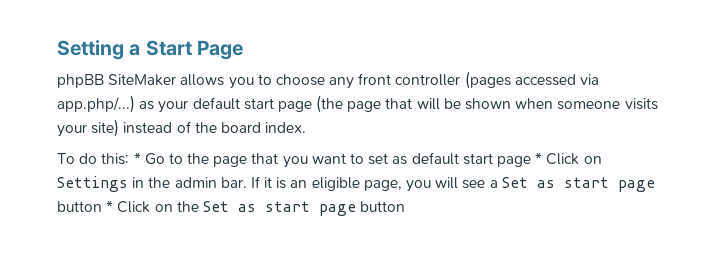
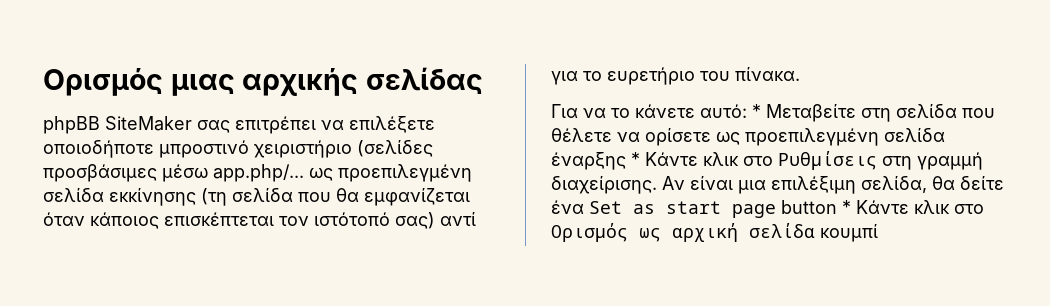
- Setting a Start Page
- phpBB SiteMaker allows you to choose any front controller (pages accessed via app.php/...) as your default start page (the page that will be shown when someone visits your site) instead of the board index.
- To do this: * Go to the page that you want to set as default start page * Click on Settings in the admin bar. If it is an eligible page, you will see a Set as start page button * Click on the Set as start page button
+ Ορισμός μιας αρχικής σελίδας
+ phpBB SiteMaker σας επιτρέπει να επιλέξετε οποιοδήποτε μπροστινό χειριστήριο (σελίδες προσβάσιμες μέσω app.php/... ως προεπιλεγμένη σελίδα εκκίνησης (τη σελίδα που θα εμφανίζεται όταν κάποιος επισκέπτεται τον ιστότοπό σας) αντί για το ευρετήριο του πίνακα.
+ Για να το κάνετε αυτό: * Μεταβείτε στη σελίδα που θέλετε να ορίσετε ως προεπιλεγμένη σελίδα έναρξης * Κάντε κλικ στο Ρυθμίσεις στη γραμμή διαχείρισης. Αν είναι μια επιλέξιμη σελίδα, θα δείτε ένα Set as start page button * Κάντε κλικ στο Ορισμός ως αρχική σελίδα κουμπί

